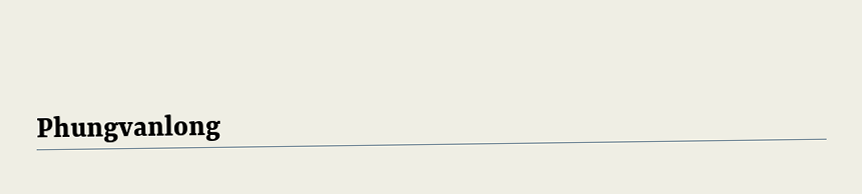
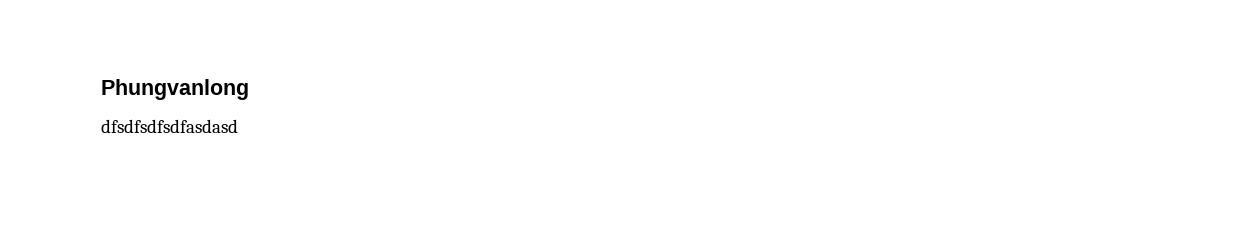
+ dfsdfsdfsdfasdasd

